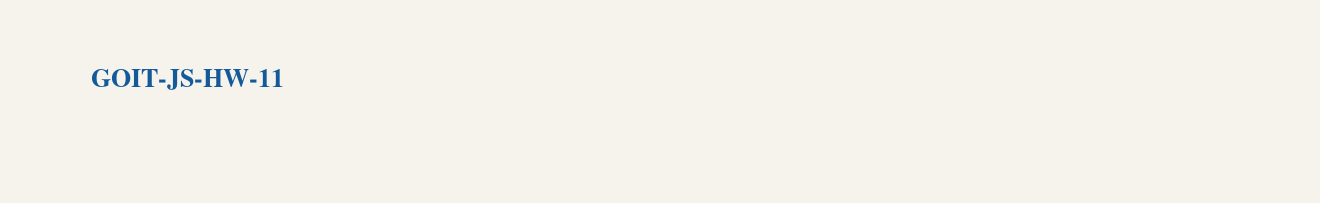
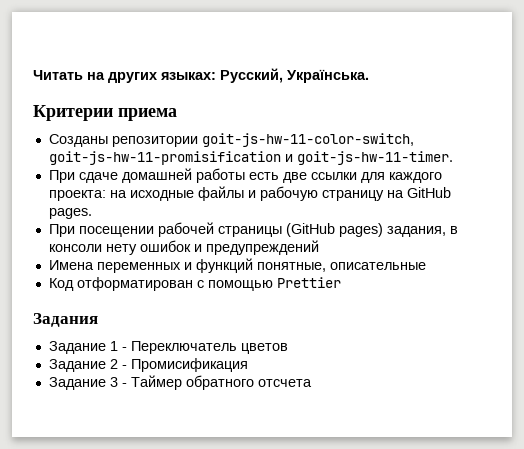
- GOIT-JS-HW-11
+ Читать на других языках: Русский, Українська.
+ Критерии приема
+ Созданы репозитории goit-js-hw-11-color-switch, goit-js-hw-11-promisification и goit-js-hw-11-timer.
+ При сдаче домашней работы есть две ссылки для каждого проекта: на исходные файлы и рабочую страницу на GitHub pages.
+ При посещении рабочей страницы (GitHub pages) задания, в консоли нету ошибок и предупреждений
+ Имена переменных и функций понятные, описательные
+ Код отформатирован с помощью Prettier
+ Задания
+ Задание 1 - Переключатель цветов
+ Задание 2 - Промисификация
+ Задание 3 - Таймер обратного отсчета

